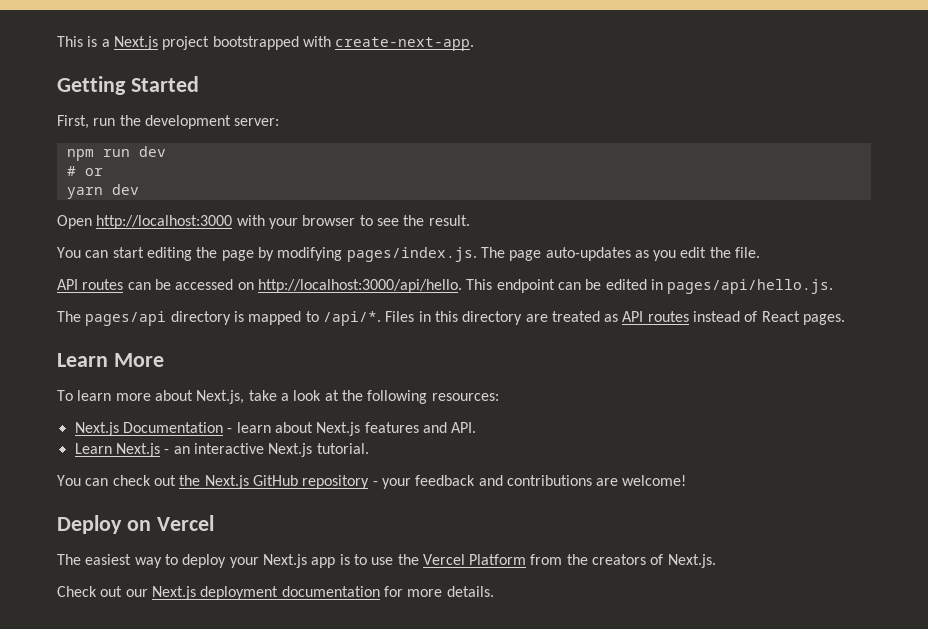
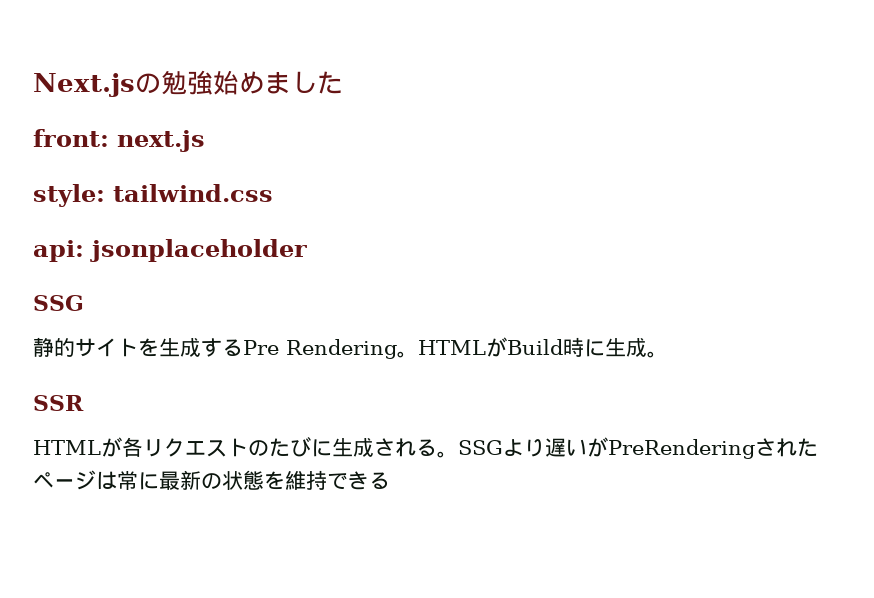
- This is a Next.js project bootstrapped with create-next-app.
- Getting Started
- First, run the development server:
- npm run dev
- # or
- yarn dev
- Open http://localhost:3000 with your browser to see the result.
- You can start editing the page by modifying pages/index.js. The page auto-updates as you edit the file.
- API routes can be accessed on http://localhost:3000/api/hello. This endpoint can be edited in pages/api/hello.js.
- The pages/api directory is mapped to /api/*. Files in this directory are treated as API routes instead of React pages.
- Learn More
- To learn more about Next.js, take a look at the following resources:
- Next.js Documentation - learn about Next.js features and API.
- Learn Next.js - an interactive Next.js tutorial.
- You can check out the Next.js GitHub repository - your feedback and contributions are welcome!
- Deploy on Vercel
- The easiest way to deploy your Next.js app is to use the Vercel Platform from the creators of Next.js.
- Check out our Next.js deployment documentation for more details.
+ Next.jsの勉強始めました
+ front: next.js
+ style: tailwind.css
+ api: jsonplaceholder
+ SSG
+ 静的サイトを生成するPre Rendering。HTMLがBuild時に生成。
+ SSR
+ HTMLが各リクエストのたびに生成される。SSGより遅いがPreRenderingされたページは常に最新の状態を維持できる

